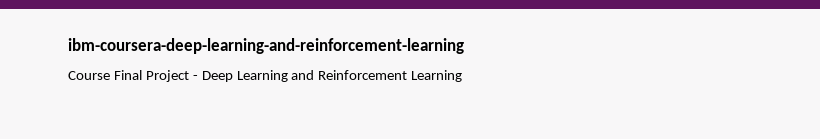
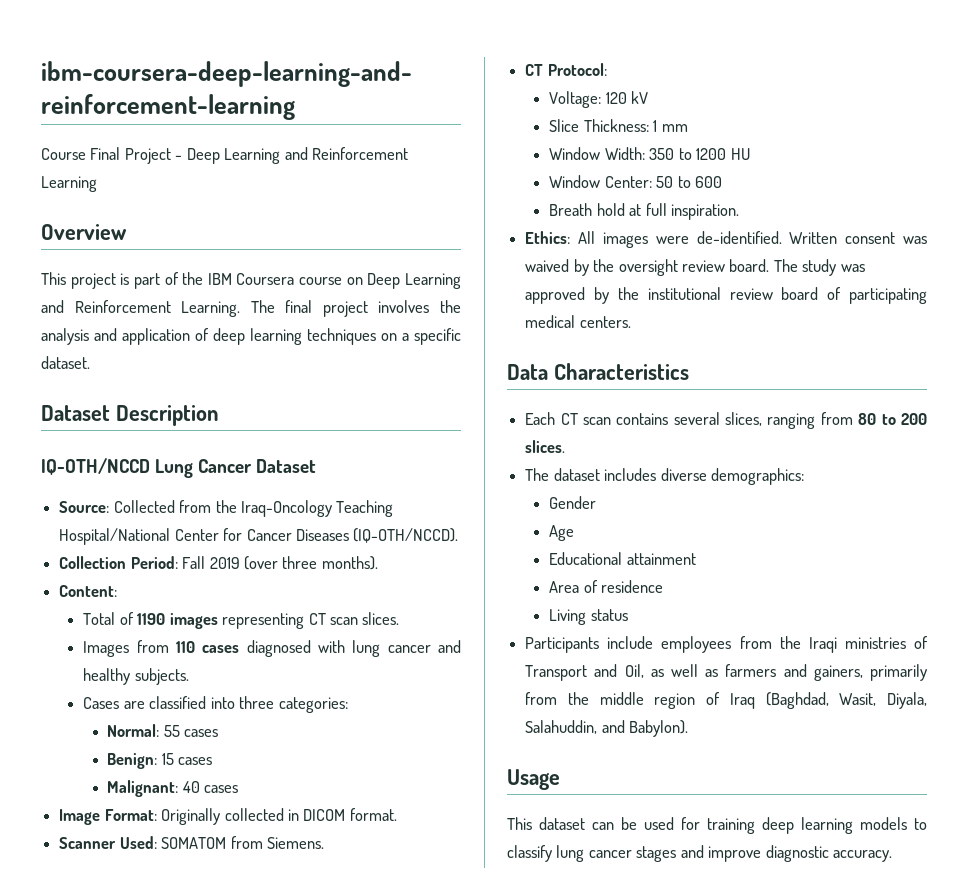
+ Overview
+ This project is part of the IBM Coursera course on Deep Learning and Reinforcement Learning. The final project involves the analysis and application of deep learning techniques on a specific dataset.
+ Dataset Description
+ IQ-OTH/NCCD Lung Cancer Dataset
+ Source: Collected from the Iraq-Oncology Teaching Hospital/National Center for Cancer Diseases (IQ-OTH/NCCD).
+ Collection Period: Fall 2019 (over three months).
+ Content:
+ Total of 1190 images representing CT scan slices.
+ Images from 110 cases diagnosed with lung cancer and healthy subjects.
+ Cases are classified into three categories:
+ Normal: 55 cases
+ Benign: 15 cases
+ Malignant: 40 cases
+ Image Format: Originally collected in DICOM format.
+ Scanner Used: SOMATOM from Siemens.
+ CT Protocol:
+ Voltage: 120 kV
+ Slice Thickness: 1 mm
+ Window Width: 350 to 1200 HU
+ Window Center: 50 to 600
+ Breath hold at full inspiration.
+ Ethics: All images were de-identified. Written consent was waived by the oversight review board. The study was approved by the institutional review board of participating medical centers.
+ Data Characteristics
+ Each CT scan contains several slices, ranging from 80 to 200 slices.
+ The dataset includes diverse demographics:
+ Gender
+ Age
+ Educational attainment
+ Area of residence
+ Living status
+ Participants include employees from the Iraqi ministries of Transport and Oil, as well as farmers and gainers, primarily from the middle region of Iraq (Baghdad, Wasit, Diyala, Salahuddin, and Babylon).
+ Usage
+ This dataset can be used for training deep learning models to classify lung cancer stages and improve diagnostic accuracy.

